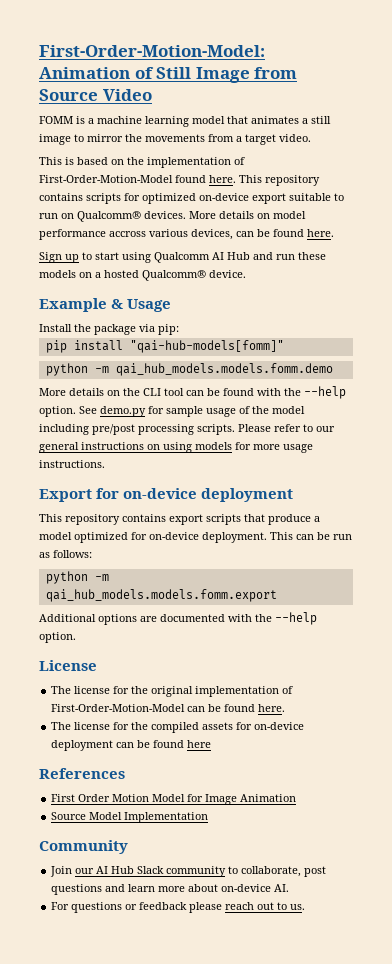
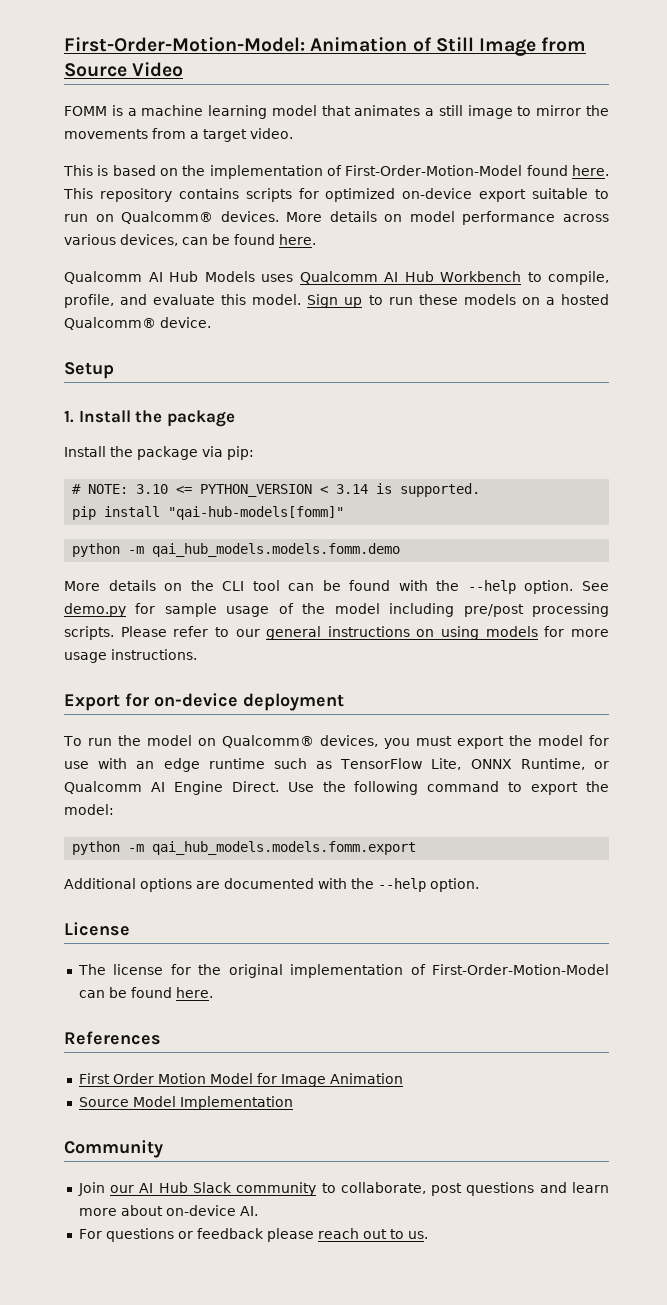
- More details on model performance accross various devices, can be found here.
+ More details on model performance across various devices, can be found here.
- Sign up to start using Qualcomm AI Hub and run these models on a hosted Qualcomm® device.
+ Qualcomm AI Hub Models uses Qualcomm AI Hub Workbench to compile, profile, and evaluate this model. Sign up to run these models on a hosted Qualcomm® device.
- Example & Usage
+ Setup
+ 1. Install the package
+ # NOTE: 3.10 <= PYTHON_VERSION < 3.14 is supported.
- This repository contains export scripts that produce a model optimized for on-device deployment. This can be run as follows:
+ To run the model on Qualcomm® devices, you must export the model for use with an edge runtime such as TensorFlow Lite, ONNX Runtime, or Qualcomm AI Engine Direct. Use the following command to export the model:
- The license for the compiled assets for on-device deployment can be found here

